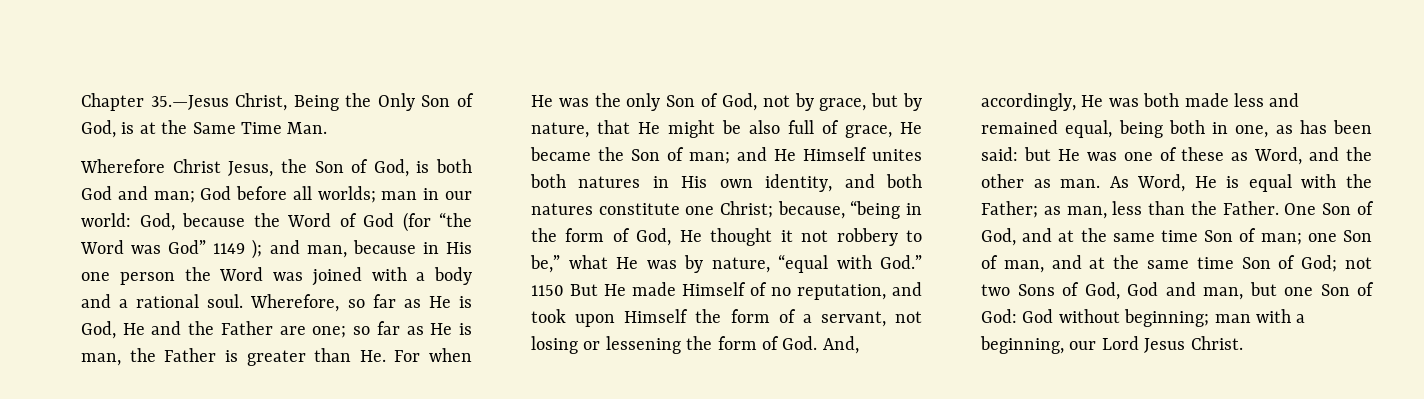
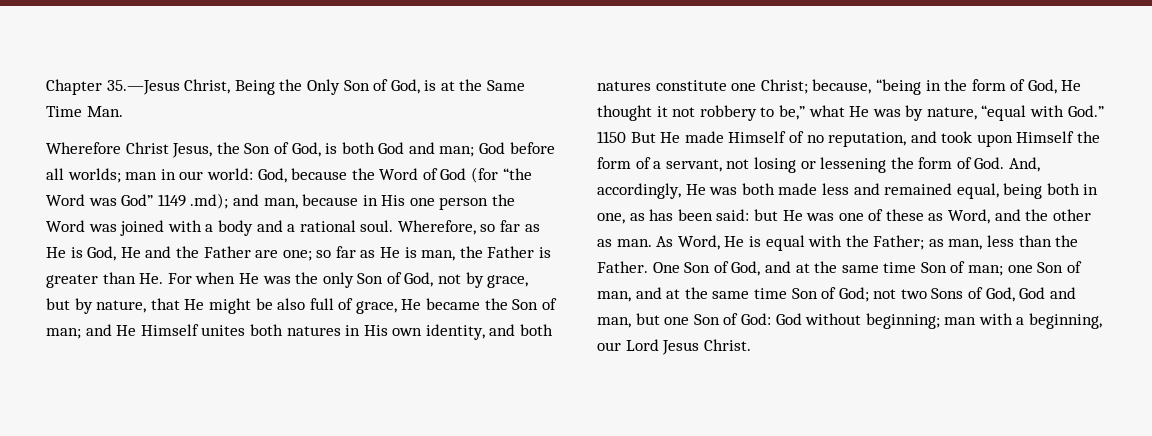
- Wherefore Christ Jesus, the Son of God, is both God and man; God before all worlds; man in our world: God, because the Word of God (for “the Word was God” 1149 ); and man, because in His one person the Word was joined with a body and a rational soul.
+ Wherefore Christ Jesus, the Son of God, is both God and man; God before all worlds; man in our world: God, because the Word of God (for “the Word was God” 1149 .md); and man, because in His one person the Word was joined with a body and a rational soul.

